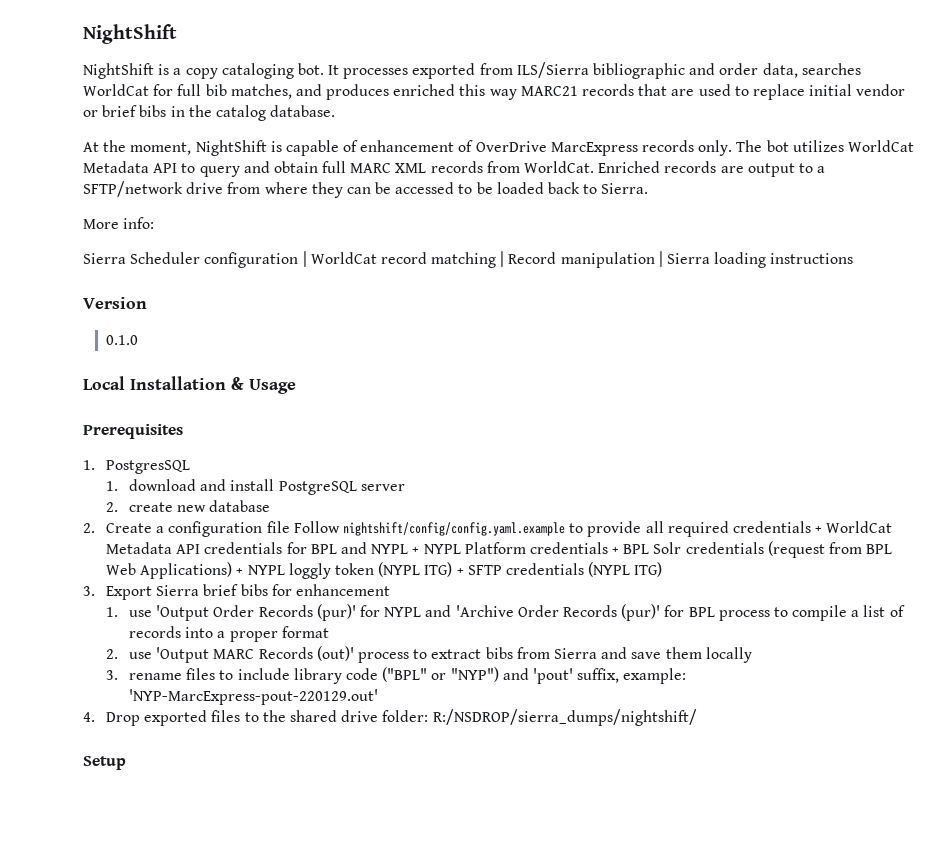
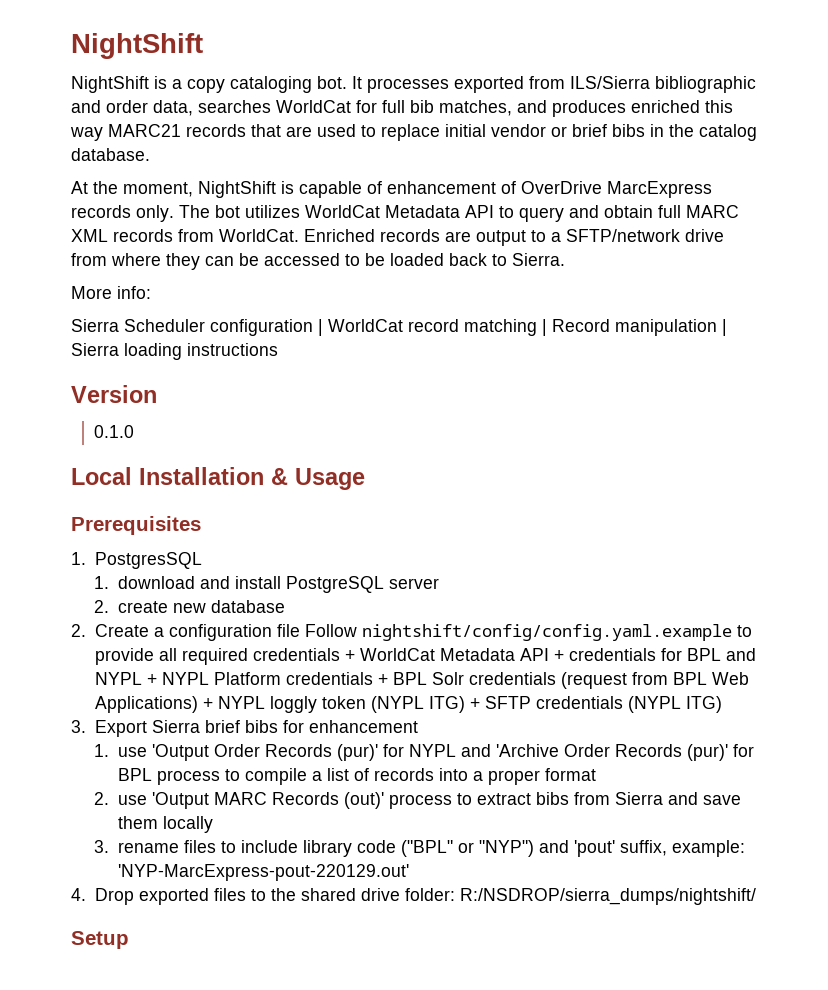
- 2. Create a configuration file Follow nightshift/config/config.yaml.example to provide all required credentials + WorldCat Metadata API credentials for BPL and NYPL + NYPL Platform credentials + BPL Solr credentials (request from BPL Web Applications) + NYPL loggly token (NYPL ITG) + SFTP credentials (NYPL ITG)
+ 2. Create a configuration file Follow nightshift/config/config.yaml.example to provide all required credentials + WorldCat Metadata API + credentials for BPL and NYPL + NYPL Platform credentials + BPL Solr credentials (request from BPL Web Applications) + NYPL loggly token (NYPL ITG) + SFTP credentials (NYPL ITG)

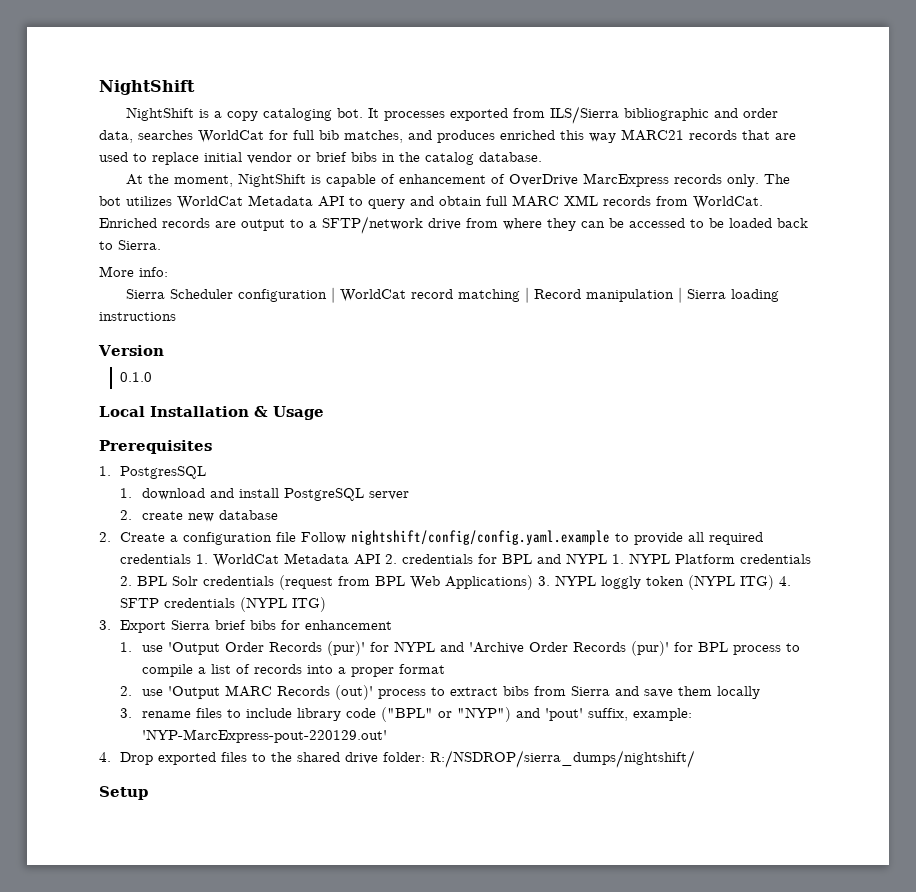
- 2. Create a configuration file Follow nightshift/config/config.yaml.example to provide all required credentials + WorldCat Metadata API + credentials for BPL and NYPL + NYPL Platform credentials + BPL Solr credentials (request from BPL Web Applications) + NYPL loggly token (NYPL ITG) + SFTP credentials (NYPL ITG)
+ 2. Create a configuration file Follow nightshift/config/config.yaml.example to provide all required credentials 1. WorldCat Metadata API 2. credentials for BPL and NYPL 1. NYPL Platform credentials 2. BPL Solr credentials (request from BPL Web Applications) 3. NYPL loggly token (NYPL ITG) 4. SFTP credentials (NYPL ITG)

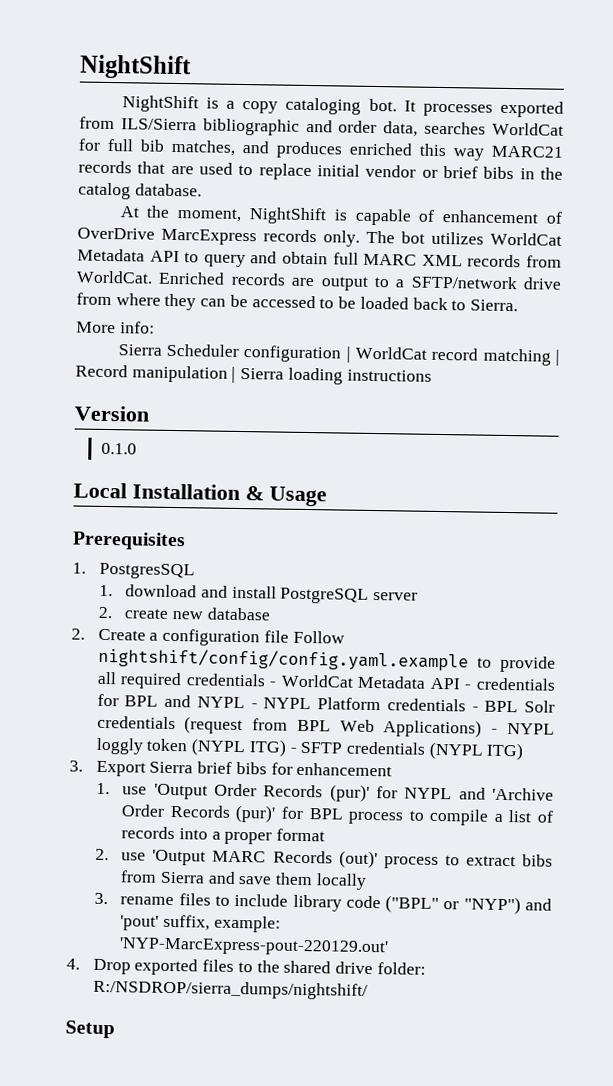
- 2. Create a configuration file Follow nightshift/config/config.yaml.example to provide all required credentials 1. WorldCat Metadata API 2. credentials for BPL and NYPL 1. NYPL Platform credentials 2. BPL Solr credentials (request from BPL Web Applications) 3. NYPL loggly token (NYPL ITG) 4. SFTP credentials (NYPL ITG)
+ 2. Create a configuration file Follow nightshift/config/config.yaml.example to provide all required credentials - WorldCat Metadata API - credentials for BPL and NYPL - NYPL Platform credentials - BPL Solr credentials (request from BPL Web Applications) - NYPL loggly token (NYPL ITG) - SFTP credentials (NYPL ITG)

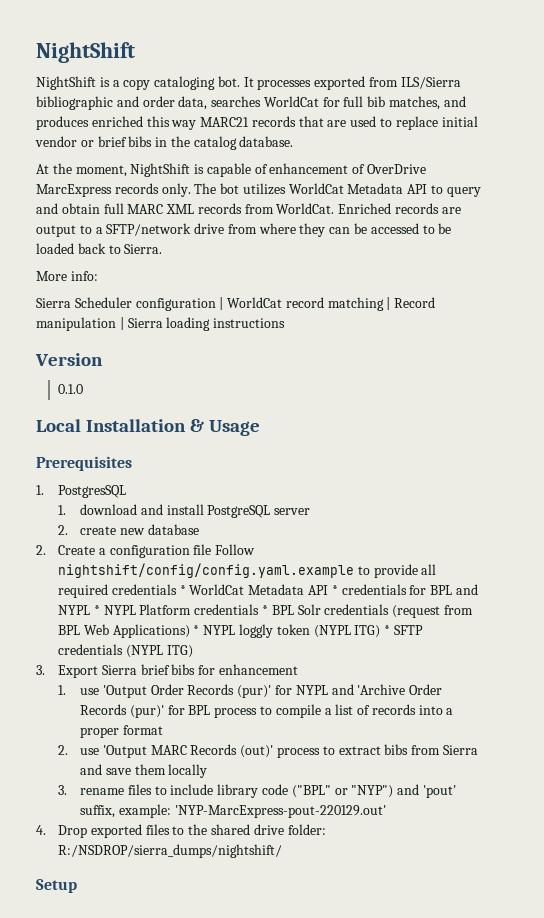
- 2. Create a configuration file Follow nightshift/config/config.yaml.example to provide all required credentials - WorldCat Metadata API - credentials for BPL and NYPL - NYPL Platform credentials - BPL Solr credentials (request from BPL Web Applications) - NYPL loggly token (NYPL ITG) - SFTP credentials (NYPL ITG)
+ 2. Create a configuration file Follow nightshift/config/config.yaml.example to provide all required credentials * WorldCat Metadata API * credentials for BPL and NYPL * NYPL Platform credentials * BPL Solr credentials (request from BPL Web Applications) * NYPL loggly token (NYPL ITG) * SFTP credentials (NYPL ITG)

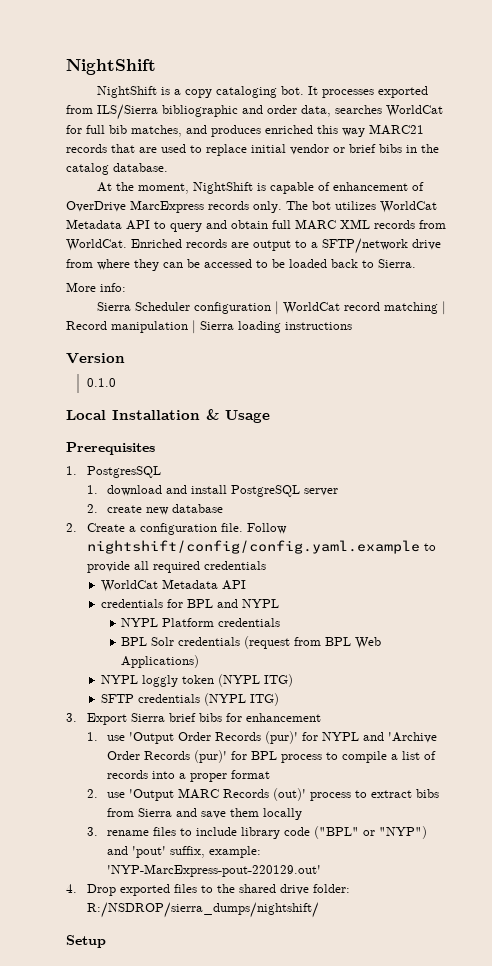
- 2. Create a configuration file Follow nightshift/config/config.yaml.example to provide all required credentials * WorldCat Metadata API * credentials for BPL and NYPL * NYPL Platform credentials * BPL Solr credentials (request from BPL Web Applications) * NYPL loggly token (NYPL ITG) * SFTP credentials (NYPL ITG)
+ 2. Create a configuration file. Follow nightshift/config/config.yaml.example to provide all required credentials
+ WorldCat Metadata API
+ credentials for BPL and NYPL
+ NYPL Platform credentials
+ BPL Solr credentials (request from BPL Web Applications)
+ NYPL loggly token (NYPL ITG)
+ SFTP credentials (NYPL ITG)

